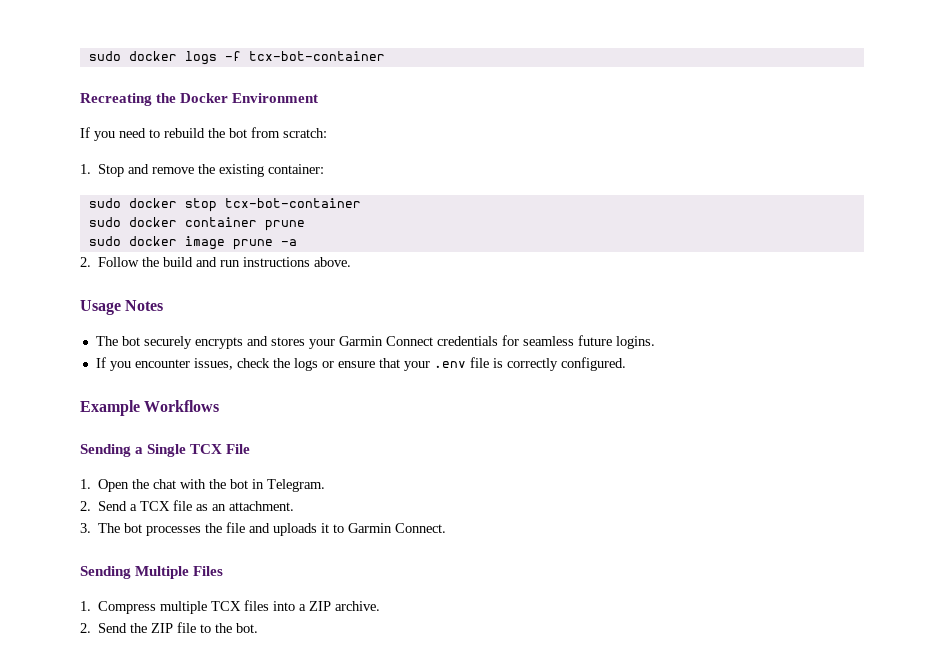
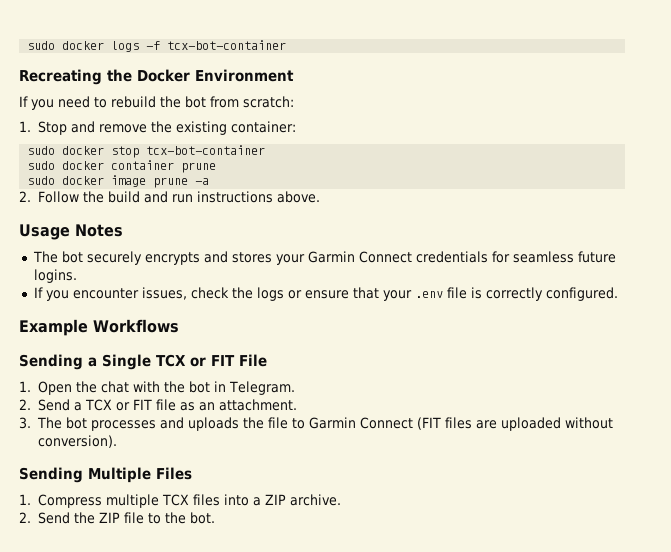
- Sending a Single TCX File
+ Sending a Single TCX or FIT File
- 2. Send a TCX file as an attachment.
+ 2. Send a TCX or FIT file as an attachment.
- 3. The bot processes the file and uploads it to Garmin Connect.
+ 3. The bot processes and uploads the file to Garmin Connect (FIT files are uploaded without conversion).

